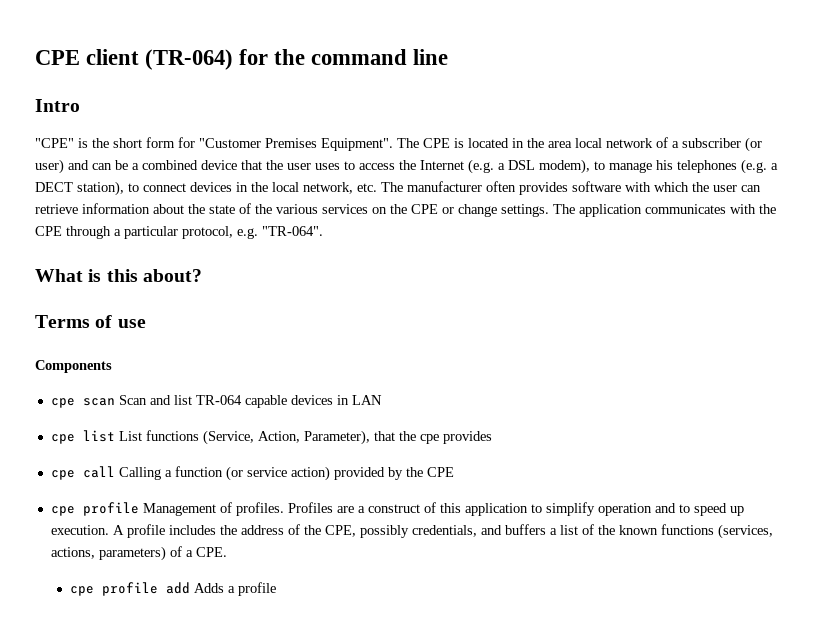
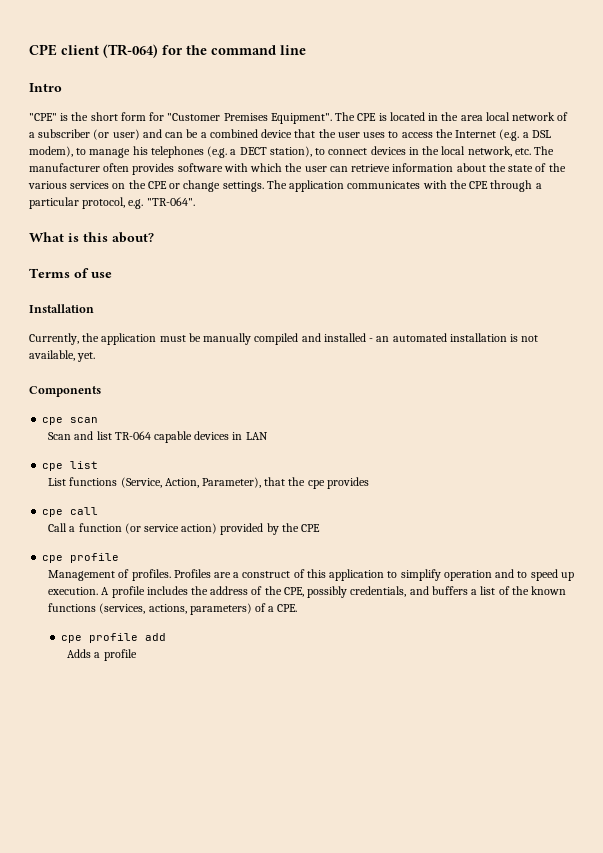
+ Installation
+ Currently, the application must be manually compiled and installed - an automated installation is not available, yet.
- cpe scan Scan and list TR-064 capable devices in LAN
+ cpe scan
+ Scan and list TR-064 capable devices in LAN
- cpe list List functions (Service, Action, Parameter), that the cpe provides
+ cpe list
+ List functions (Service, Action, Parameter), that the cpe provides
- cpe call Calling a function (or service action) provided by the CPE
- cpe profile Management of profiles.
+ cpe call
+ Call a function (or service action) provided by the CPE
+ cpe profile
+ Management of profiles.
- cpe profile add Adds a profile
+ cpe profile add
+ Adds a profile

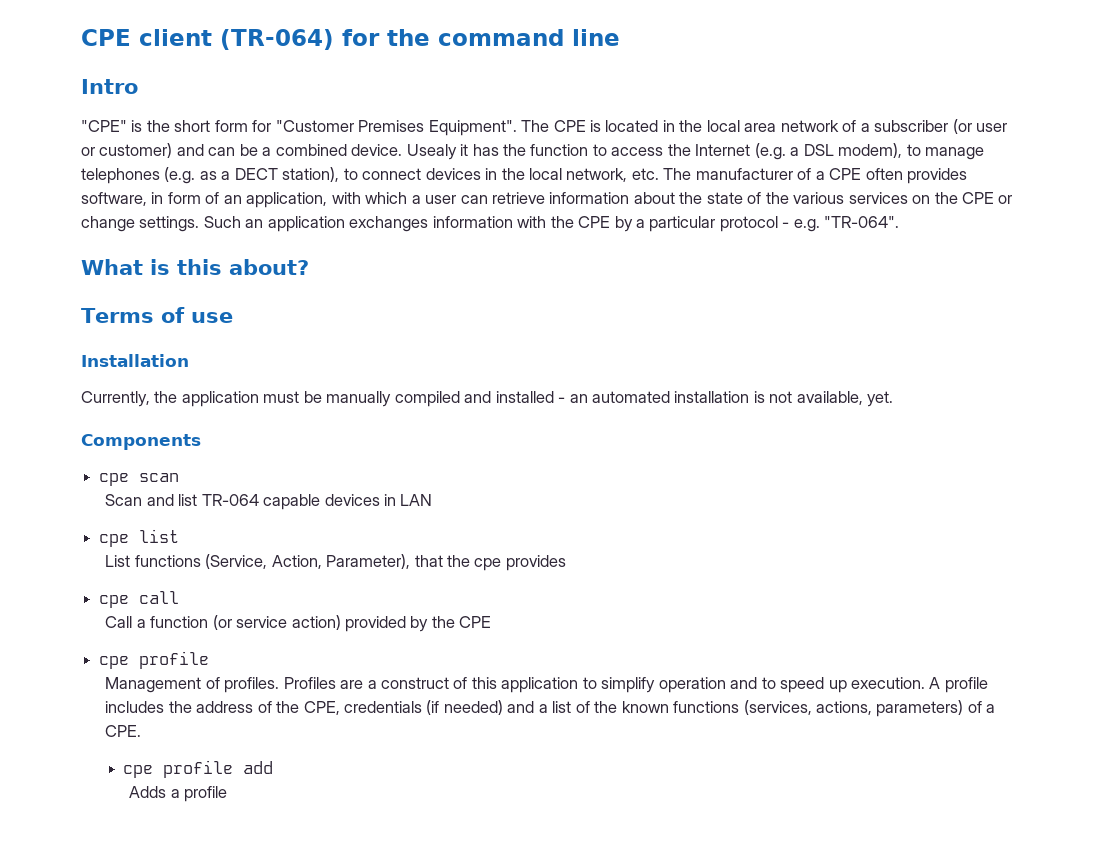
- The CPE is located in the area local network of a subscriber (or user) and can be a combined device that the user uses to access the Internet (e.g. a DSL modem), to manage his telephones (e.g. a DECT station), to connect devices in the local network, etc. The manufacturer often provides software with which the user can retrieve information about the state of the various services on the CPE or change settings.
+ The CPE is located in the local area network of a subscriber (or user or customer) and can be a combined device. Usealy it has the function to access the Internet (e.g. a DSL modem), to manage telephones (e.g. as a DECT station), to connect devices in the local network, etc. The manufacturer of a CPE often provides software, in form of an application, with which a user can retrieve information about the state of the various services on the CPE or change settings.
- The application communicates with the CPE through a particular protocol, e.g. "TR-064".
+ Such an application exchanges information with the CPE by a particular protocol - e.g. "TR-064".
- A profile includes the address of the CPE, possibly credentials, and buffers a list of the known functions (services, actions, parameters) of a CPE.
+ A profile includes the address of the CPE, credentials (if needed) and a list of the known functions (services, actions, parameters) of a CPE.

